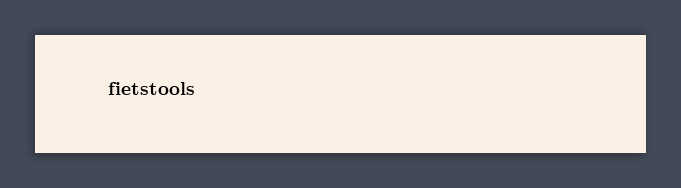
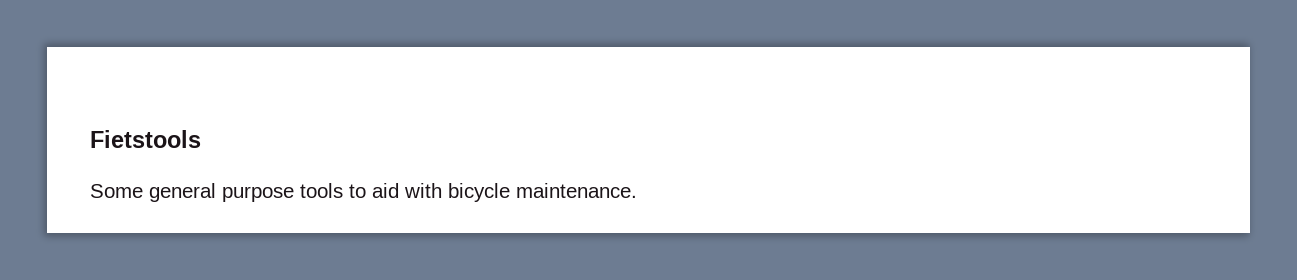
- fietstools
+ Fietstools
+ Some general purpose tools to aid with bicycle maintenance.

